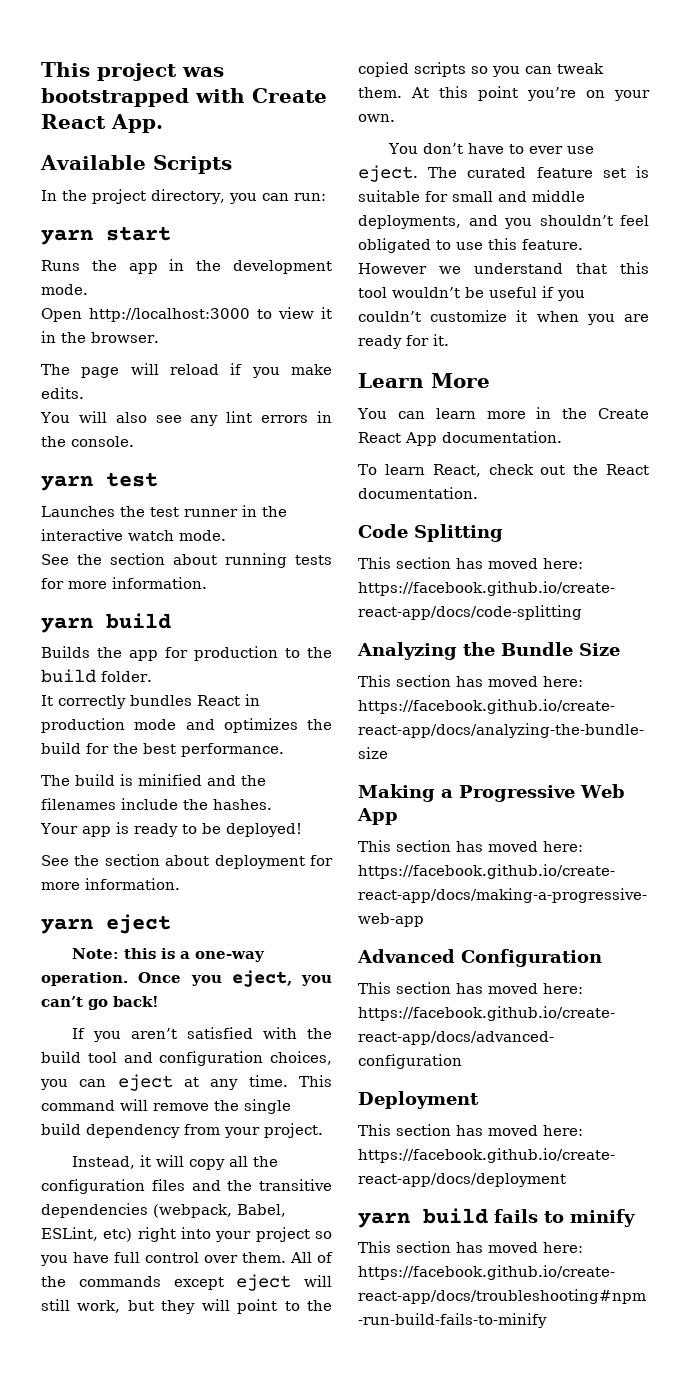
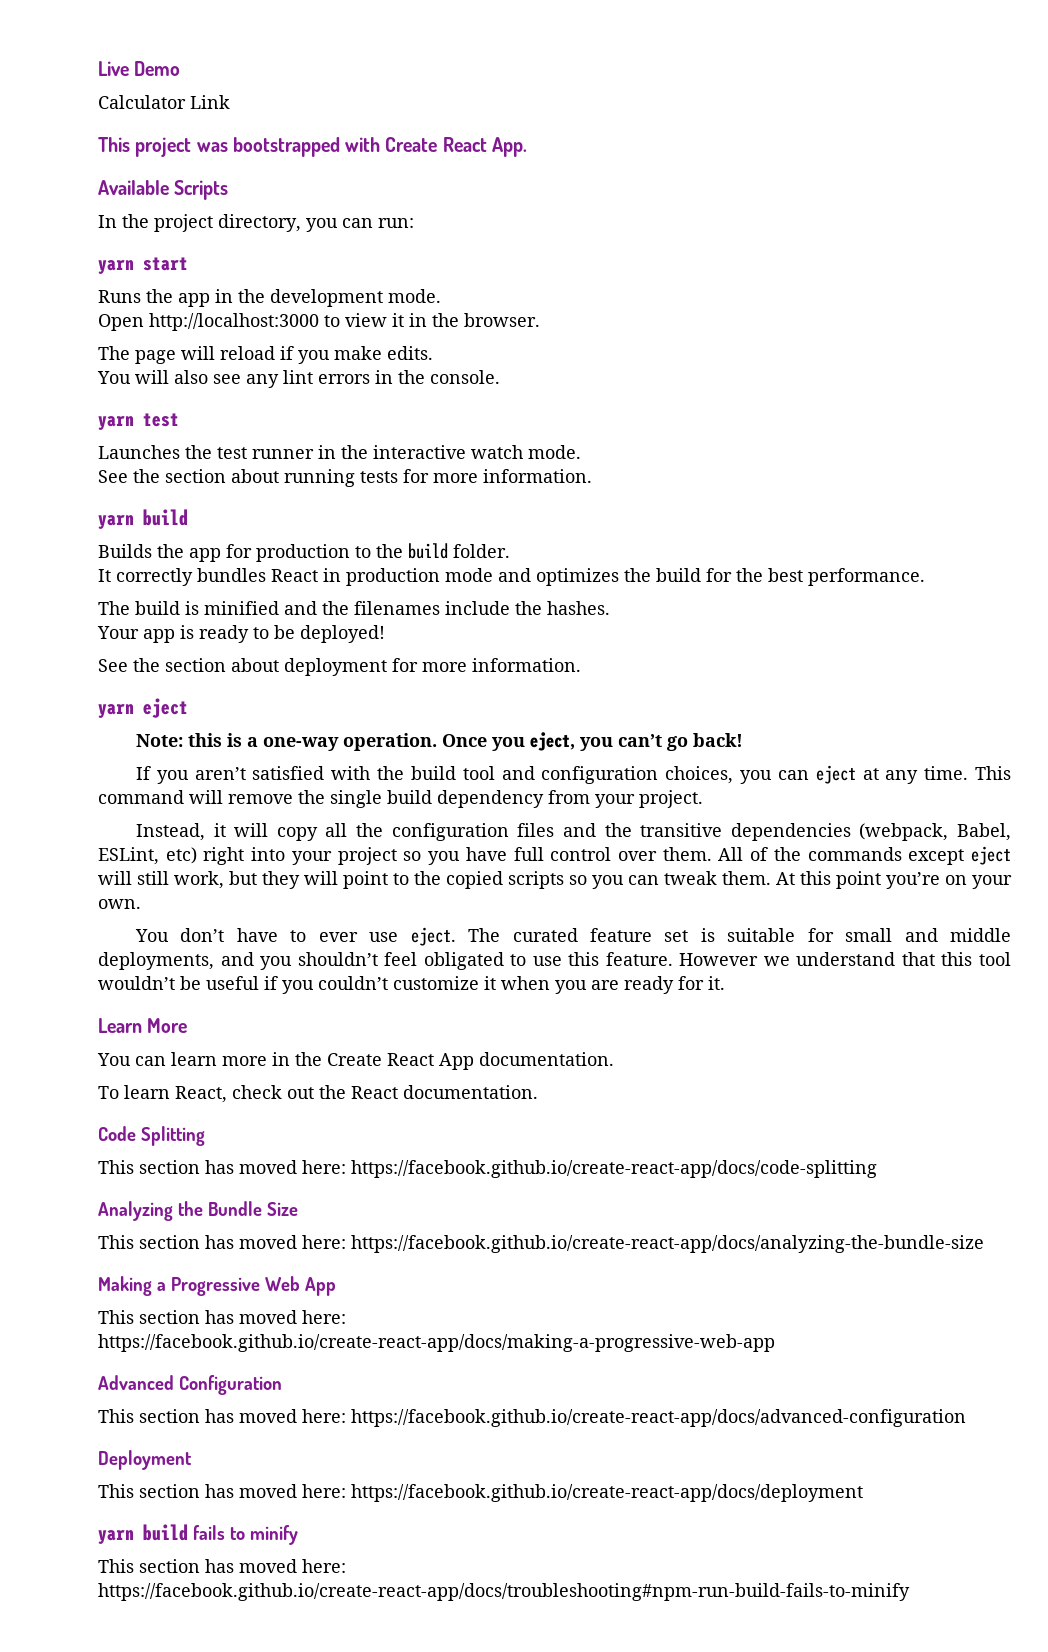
+ Live Demo
+ Calculator Link

